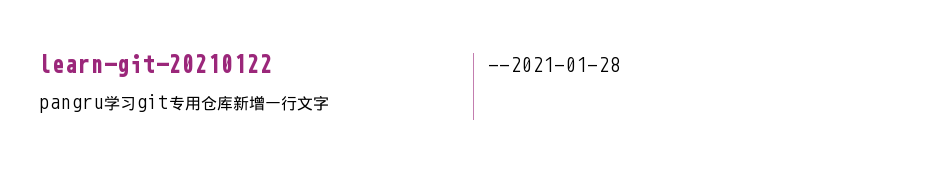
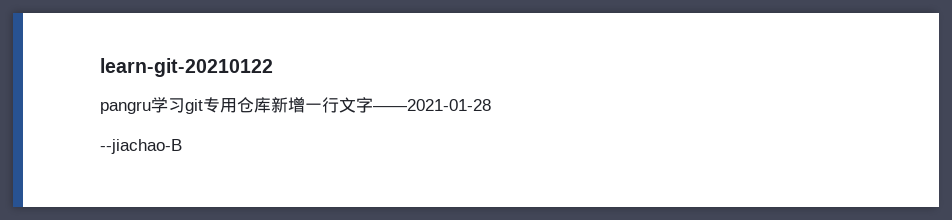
+ --jiachao-B

